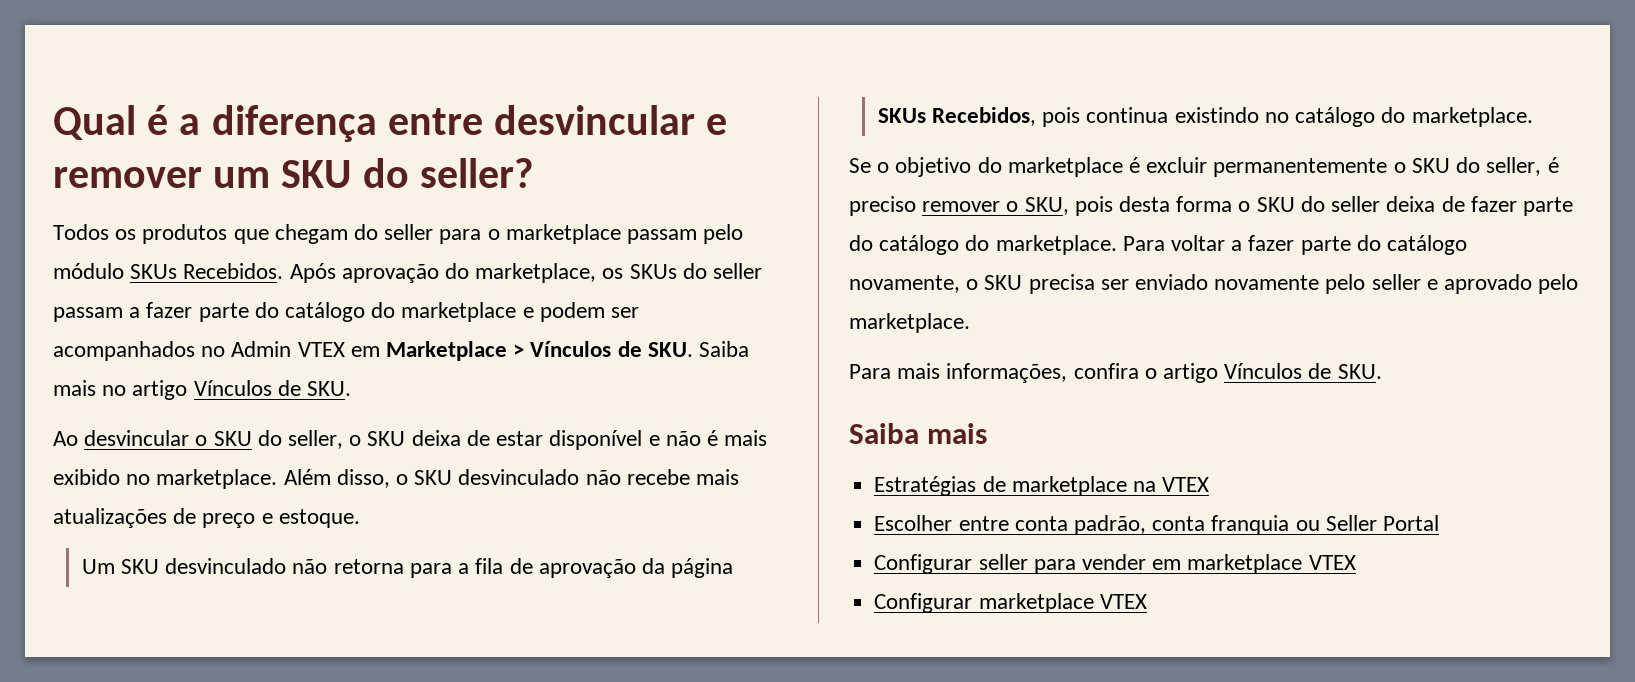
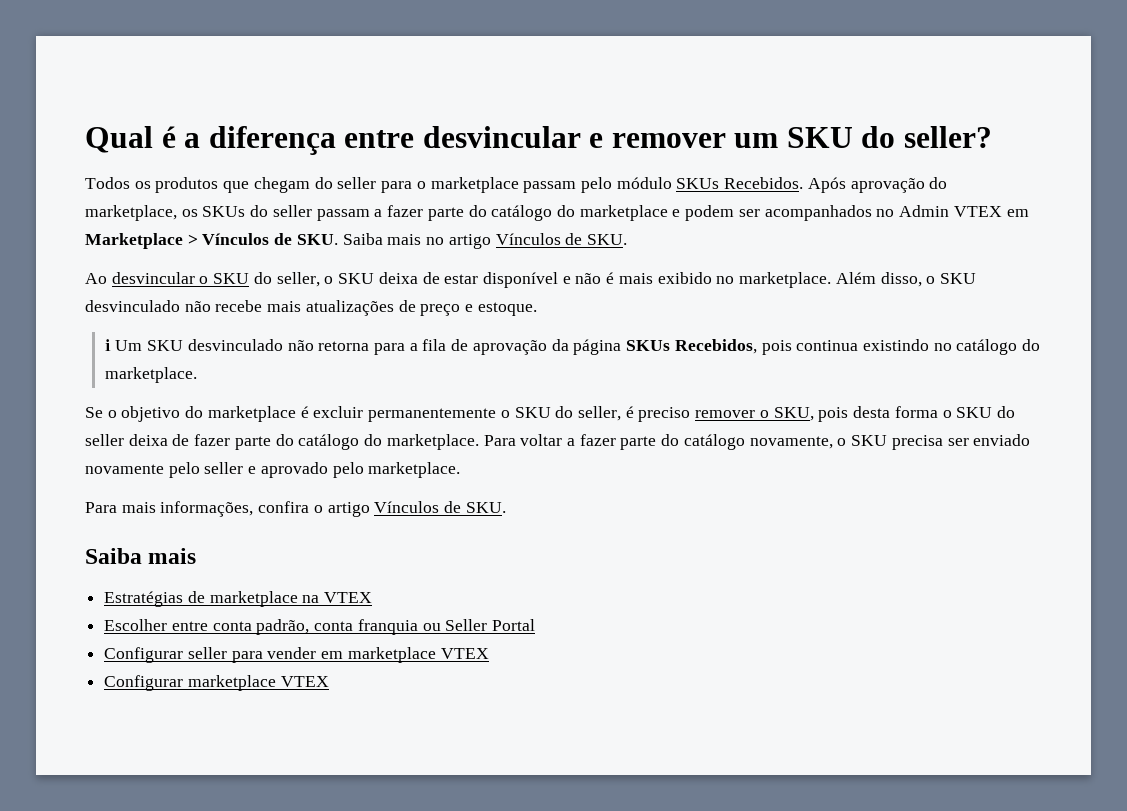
- Um SKU desvinculado não retorna para a fila de aprovação da página SKUs Recebidos, pois continua existindo no catálogo do marketplace.
+ ℹ Um SKU desvinculado não retorna para a fila de aprovação da página SKUs Recebidos, pois continua existindo no catálogo do marketplace.

